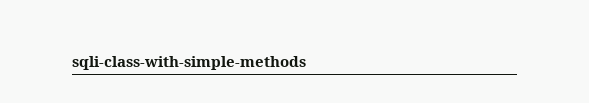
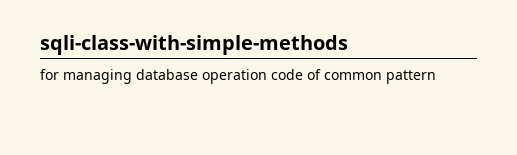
+ for managing database operation code of common pattern

